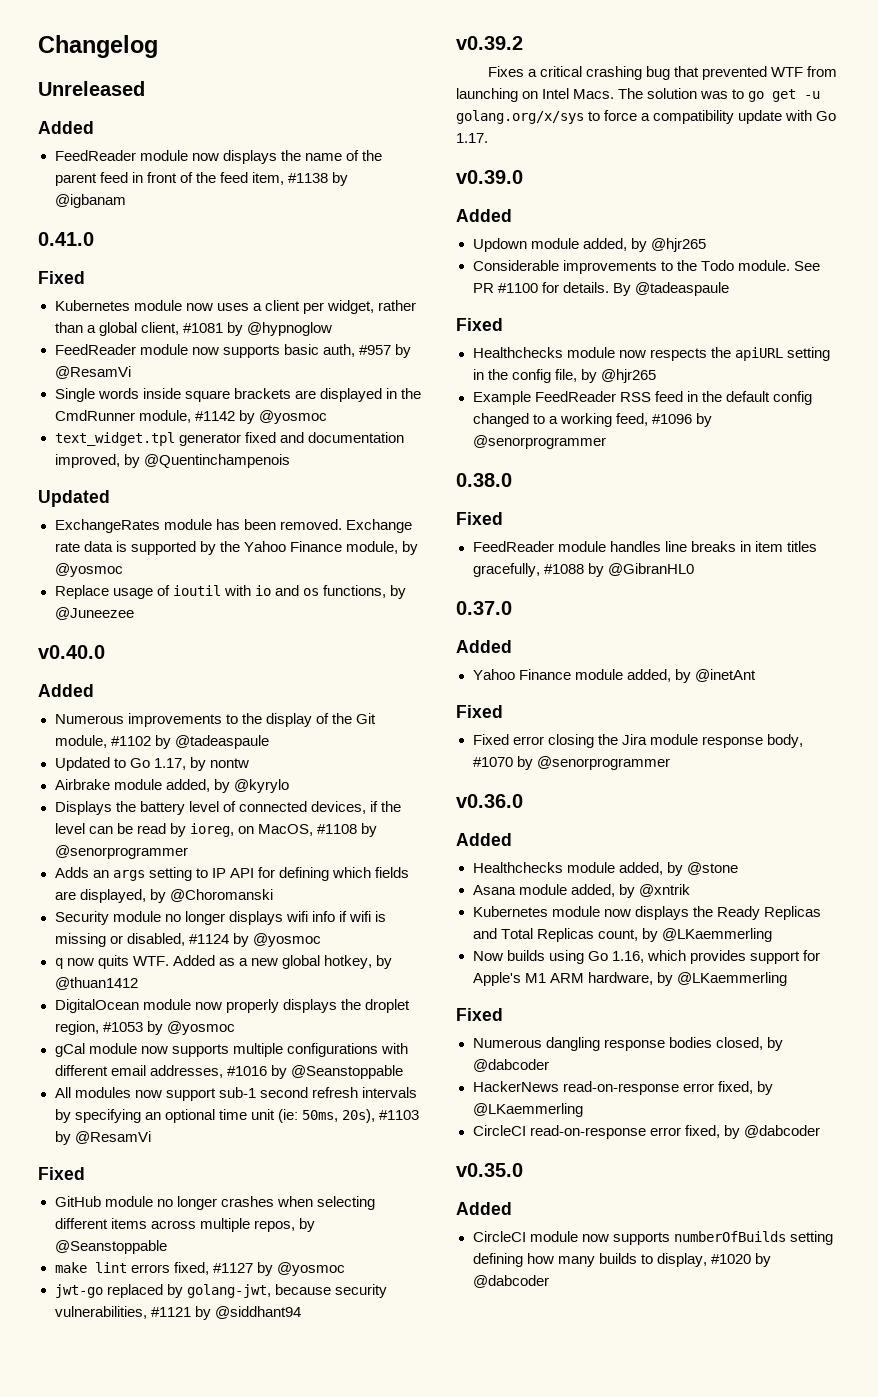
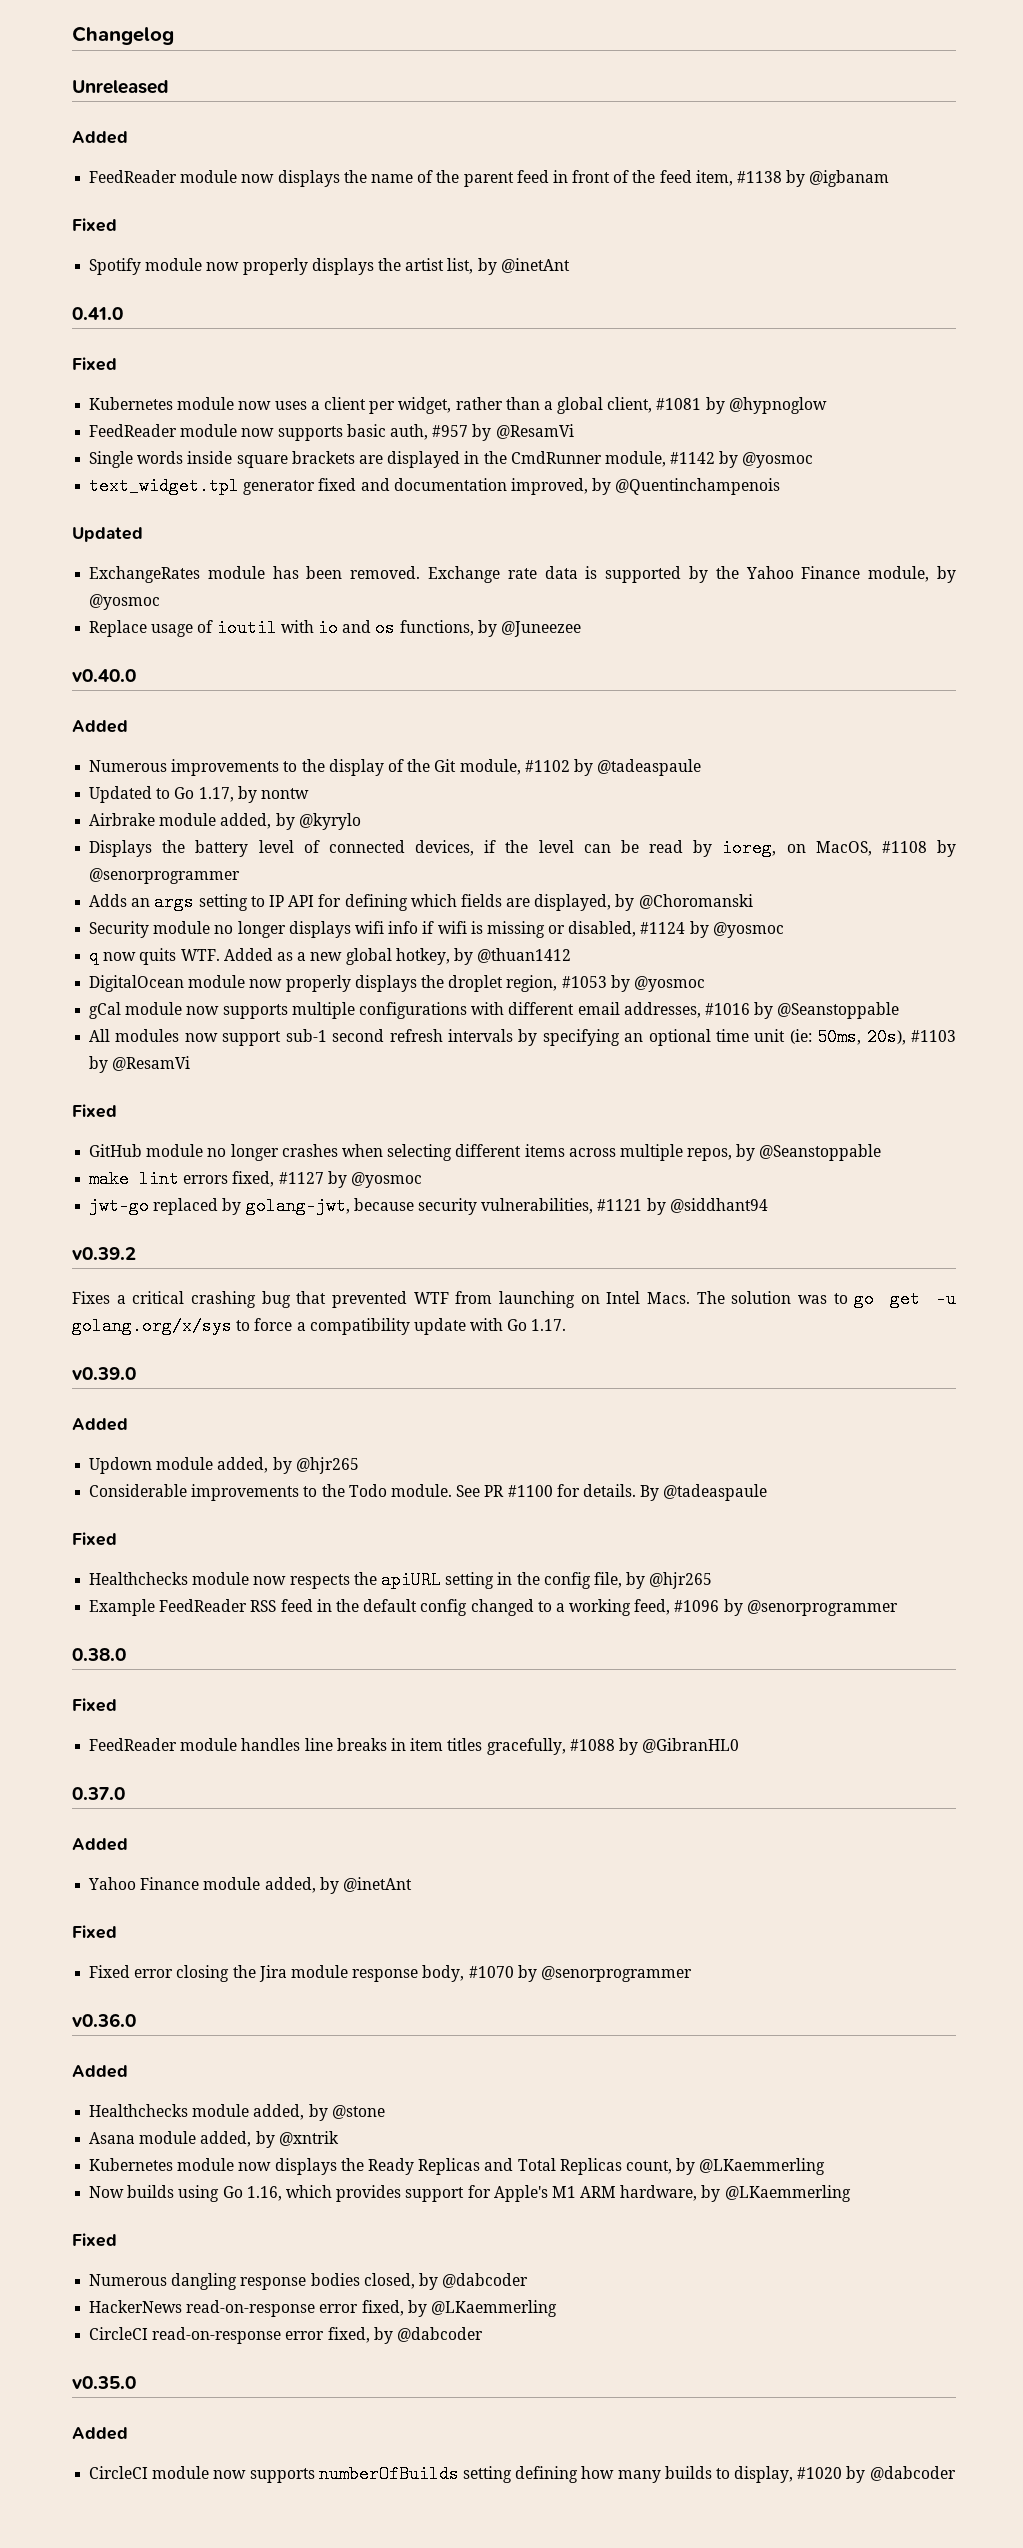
  FeedReader module now displays the name of the parent feed in front of the feed item, #1138 by @igbanam
+ Fixed
+ Spotify module now properly displays the artist list, by @inetAnt

